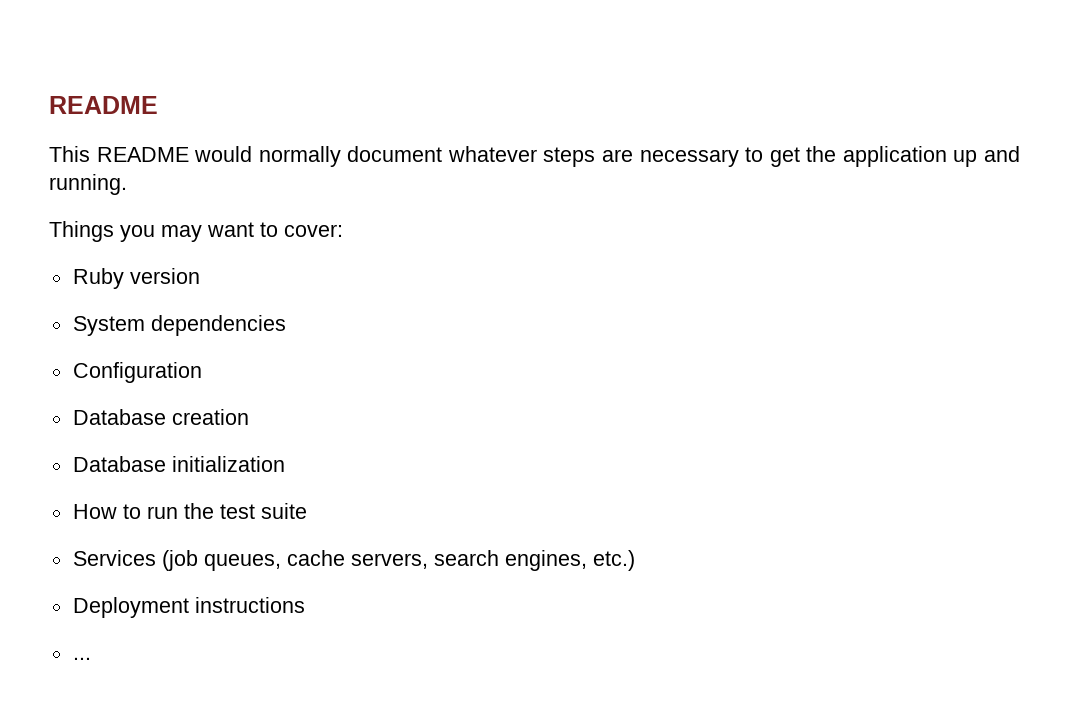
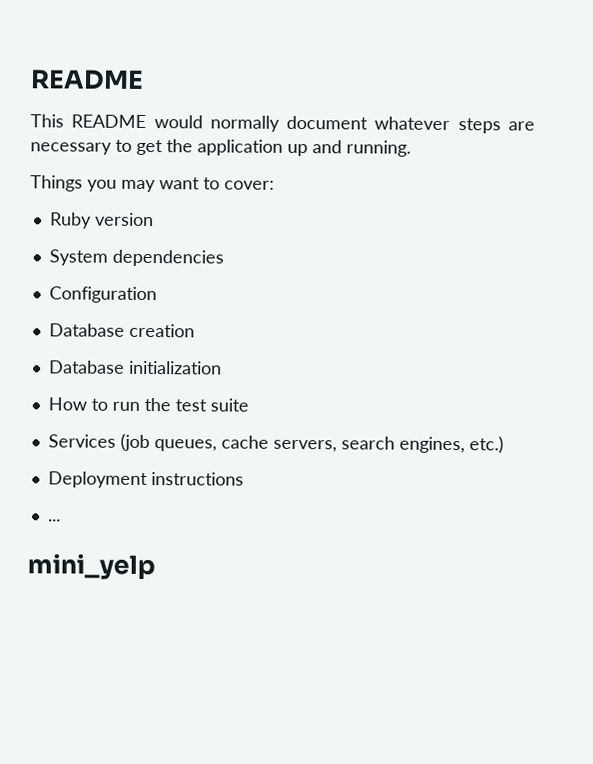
+ mini_yelp

